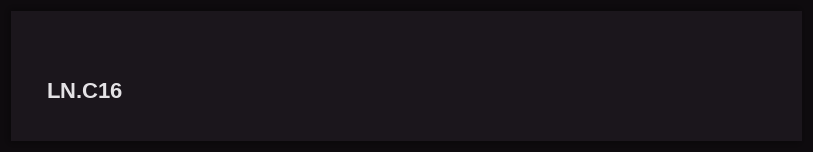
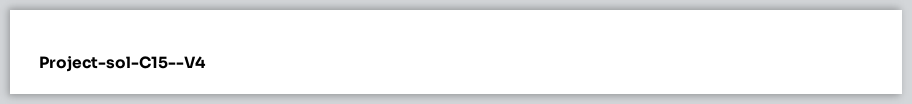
- LN.C16
+ Project-sol-C15--V4

